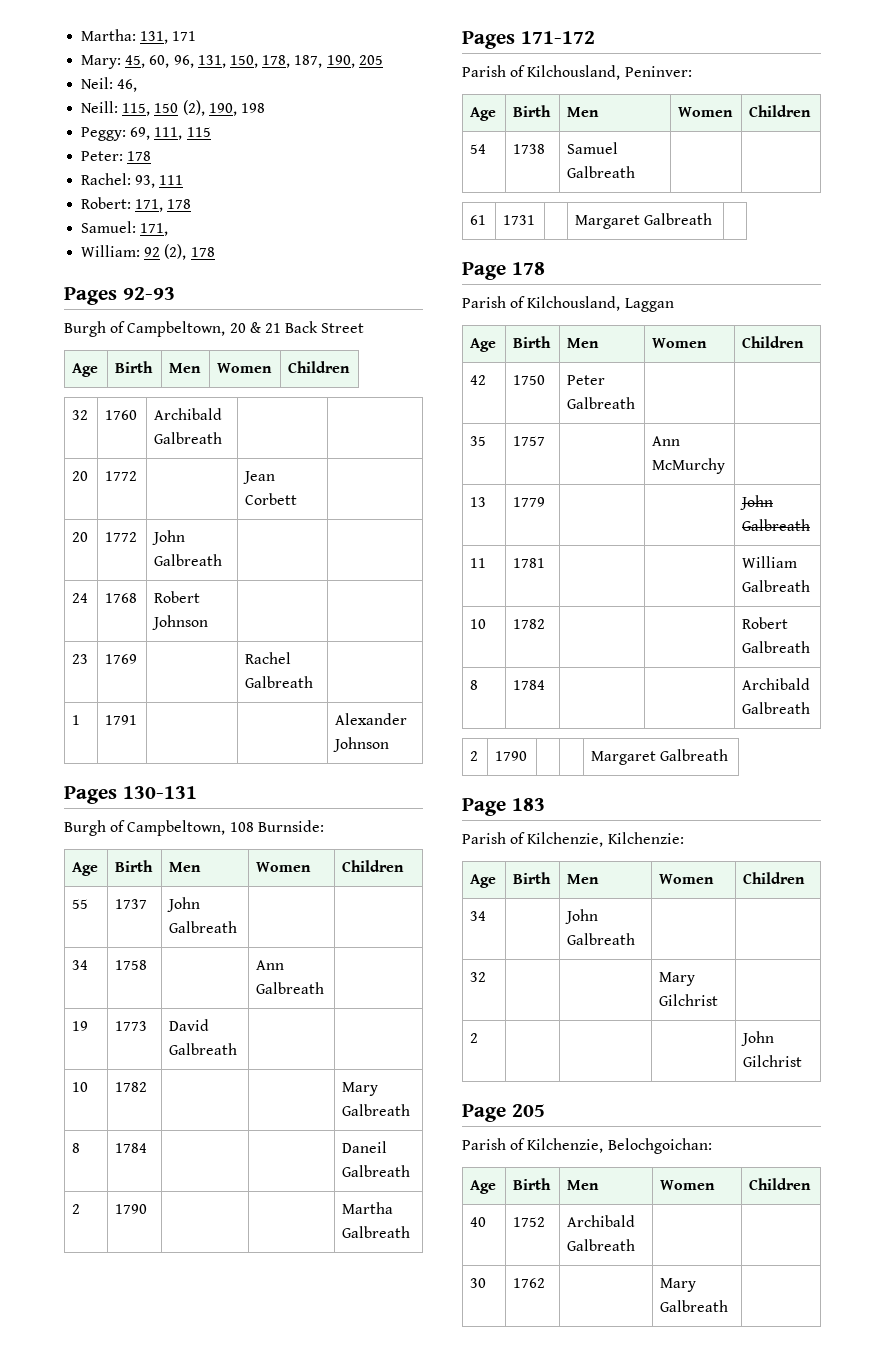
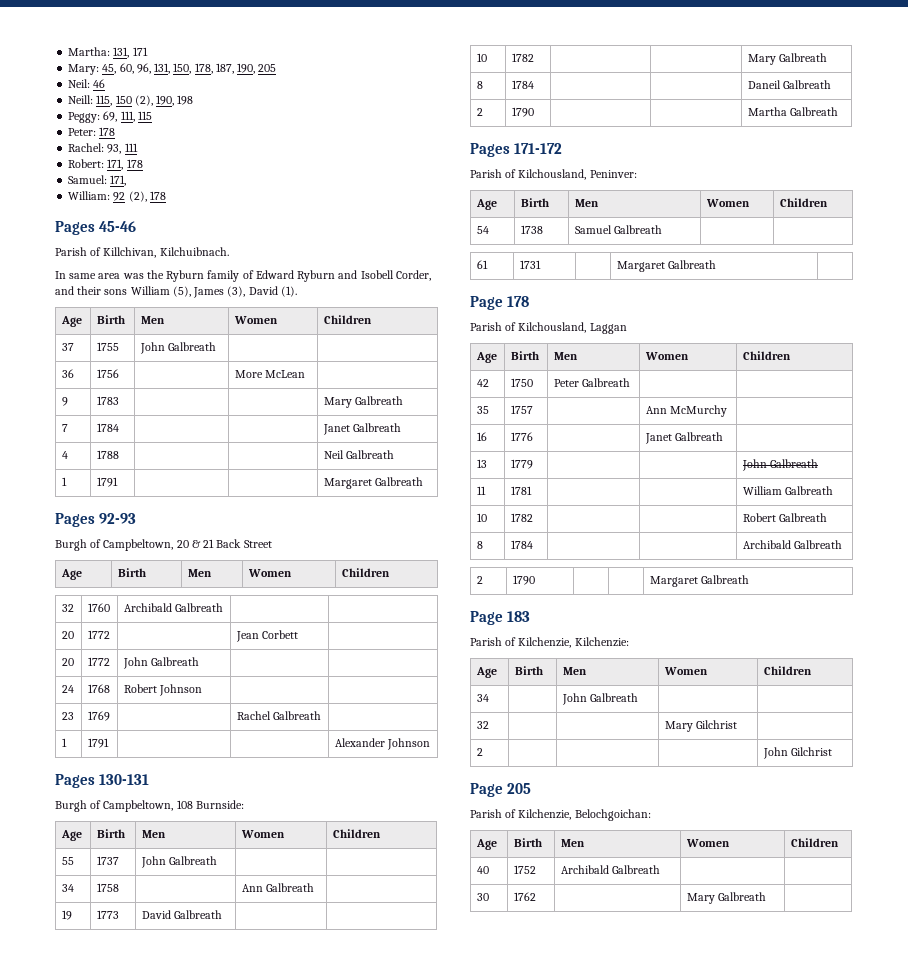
- Neil: 46,
+ Neil: 46
+ Pages 45-46
+ Parish of Killchivan, Kilchuibnach.
+ In same area was the Ryburn family of Edward Ryburn and Isobell Corder, and their sons William (5), James (3), David (1).
+ Age | Birth | Men | Women | Children
+ 37 | 1755 | John Galbreath | |
+ 36 | 1756 | | More McLean |
+ 9 | 1783 | | | Mary Galbreath
+ 7 | 1784 | | | Janet Galbreath
+ 4 | 1788 | | | Neil Galbreath
+ 1 | 1791 | | | Margaret Galbreath
+ 16 | 1776 | | Janet Galbreath |

